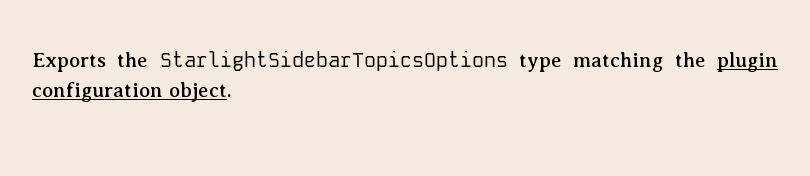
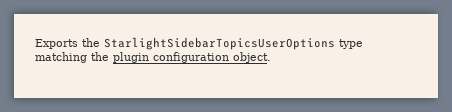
- Exports the StarlightSidebarTopicsOptions type matching the plugin configuration object.
+ Exports the StarlightSidebarTopicsUserOptions type matching the plugin configuration object.

